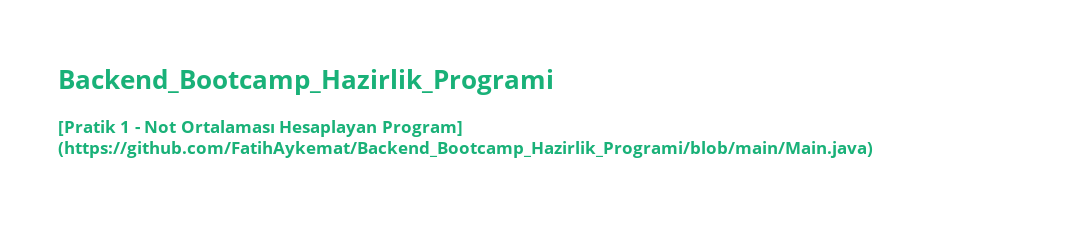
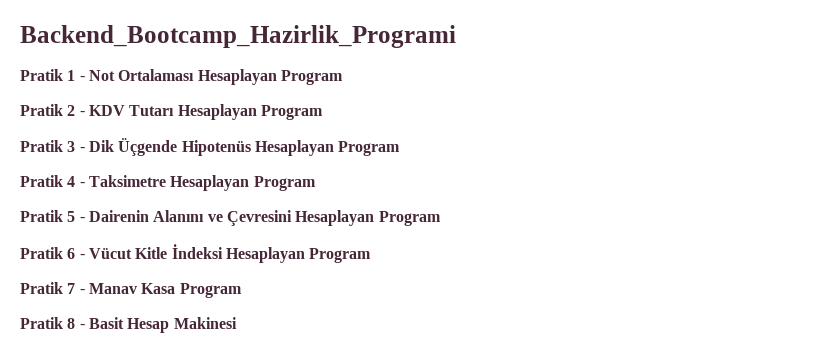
- [Pratik 1 - Not Ortalaması Hesaplayan Program] (https://github.com/FatihAykemat/Backend_Bootcamp_Hazirlik_Programi/blob/main/Main.java)
+ Pratik 1 - Not Ortalaması Hesaplayan Program
+ Pratik 2 - KDV Tutarı Hesaplayan Program
+ Pratik 3 - Dik Üçgende Hipotenüs Hesaplayan Program
+ Pratik 4 - Taksimetre Hesaplayan Program
+ Pratik 5 - Dairenin Alanını ve Çevresini Hesaplayan Program
+ Pratik 6 - Vücut Kitle İndeksi Hesaplayan Program
+ Pratik 7 - Manav Kasa Program
+ Pratik 8 - Basit Hesap Makinesi

